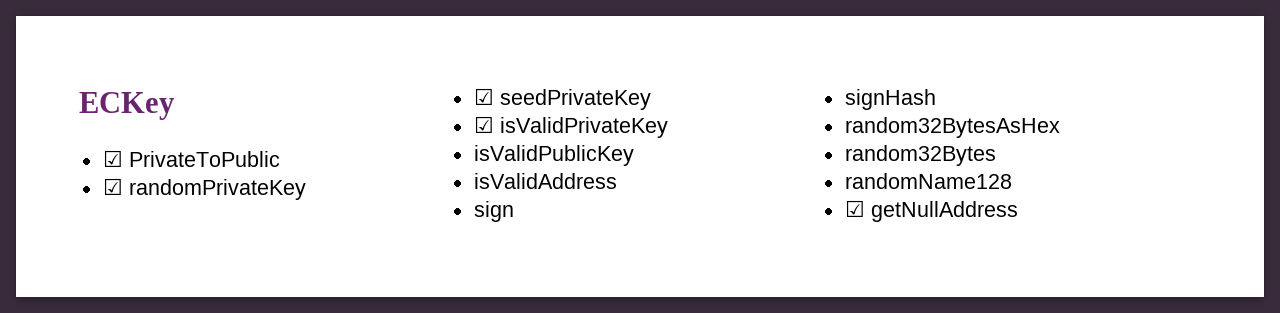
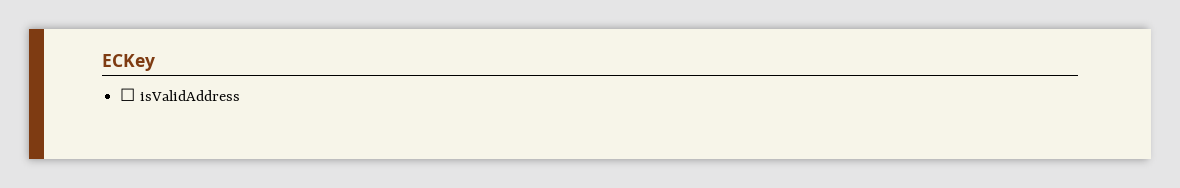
- ☑ PrivateToPublic
- ☑ randomPrivateKey
- ☑ seedPrivateKey
- ☑ isValidPrivateKey
- isValidPublicKey
- isValidAddress
- sign
- signHash
- random32BytesAsHex
- random32Bytes
- randomName128
- ☑ getNullAddress
+ ☐ isValidAddress

